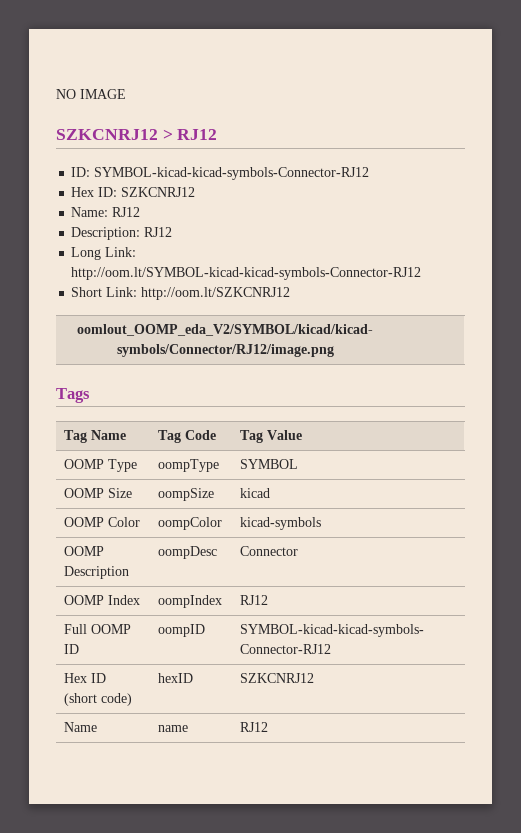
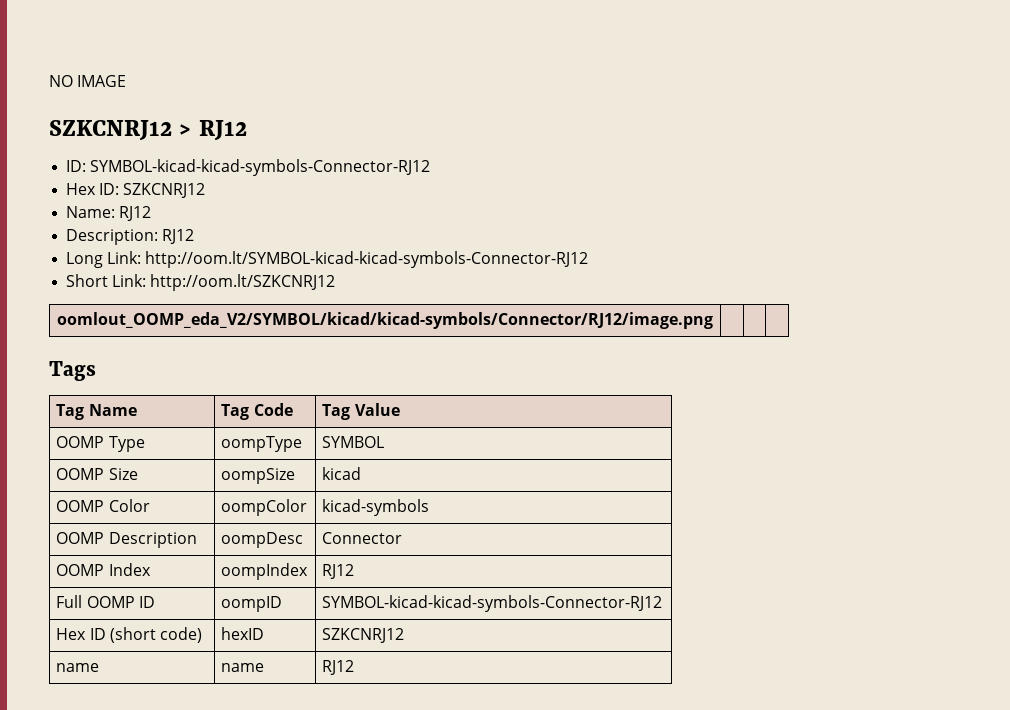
- Name | name | RJ12
+ name | name | RJ12

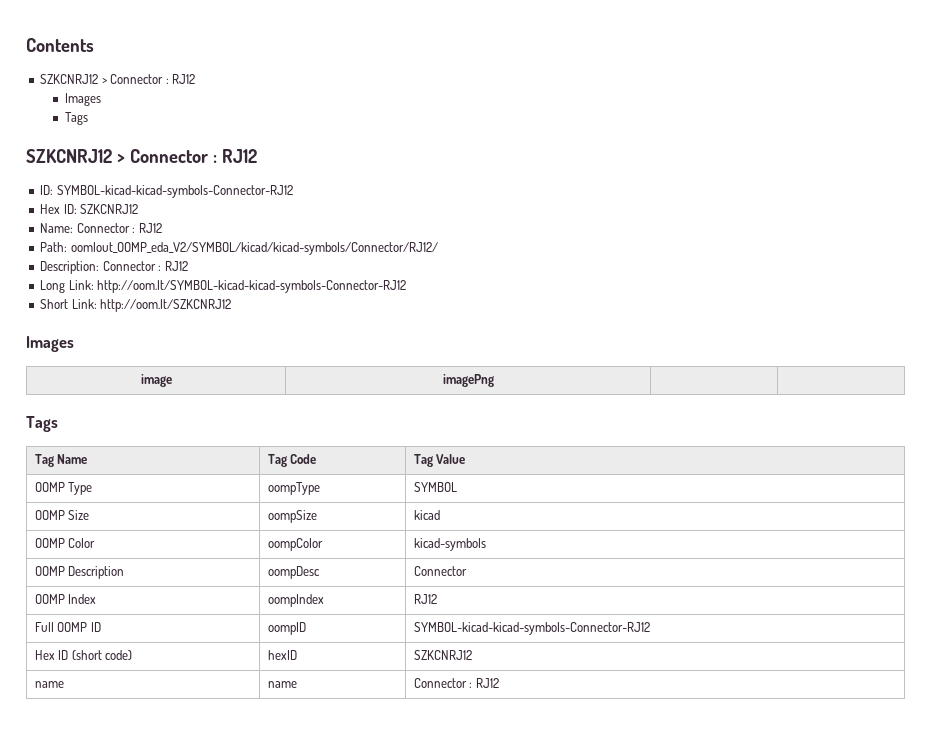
- NO IMAGE
- SZKCNRJ12 > RJ12
+ Contents
+ SZKCNRJ12 > Connector : RJ12
+ Images
+ Tags
+ SZKCNRJ12 > Connector : RJ12
- Name: RJ12
+ Name: Connector : RJ12
+ Path: oomlout_OOMP_eda_V2/SYMBOL/kicad/kicad-symbols/Connector/RJ12/
- Description: RJ12
+ Description: Connector : RJ12
  Short Link: http://oom.lt/SZKCNRJ12
- oomlout_OOMP_eda_V2/SYMBOL/kicad/kicad-symbols/Connector/RJ12/image.png | | |
+ Images
+ image | imagePng | |
- name | name | RJ12
+ name | name | Connector : RJ12

